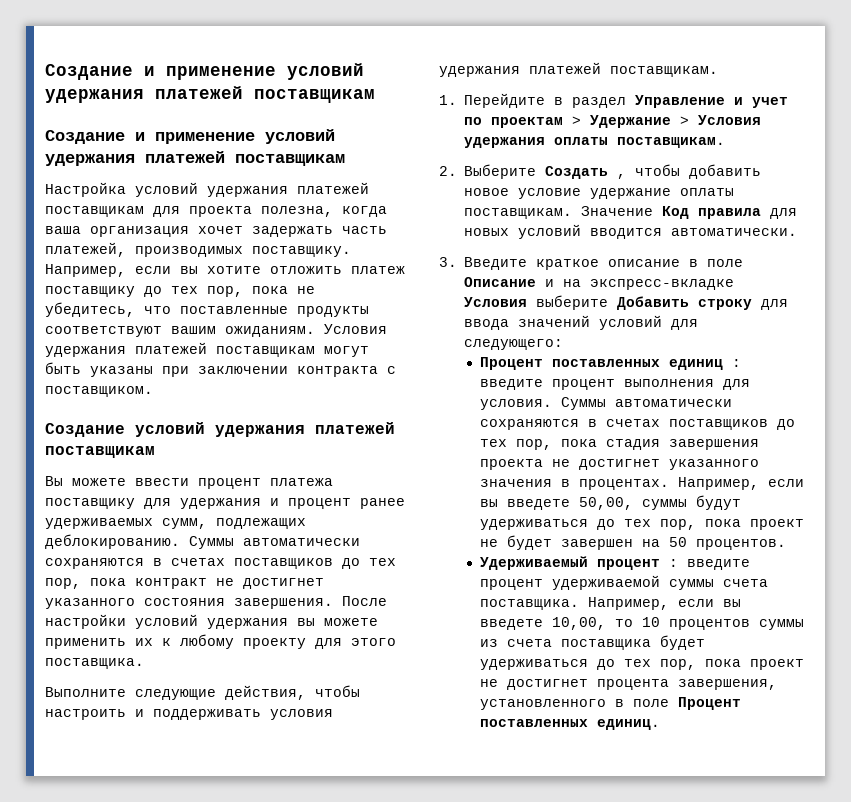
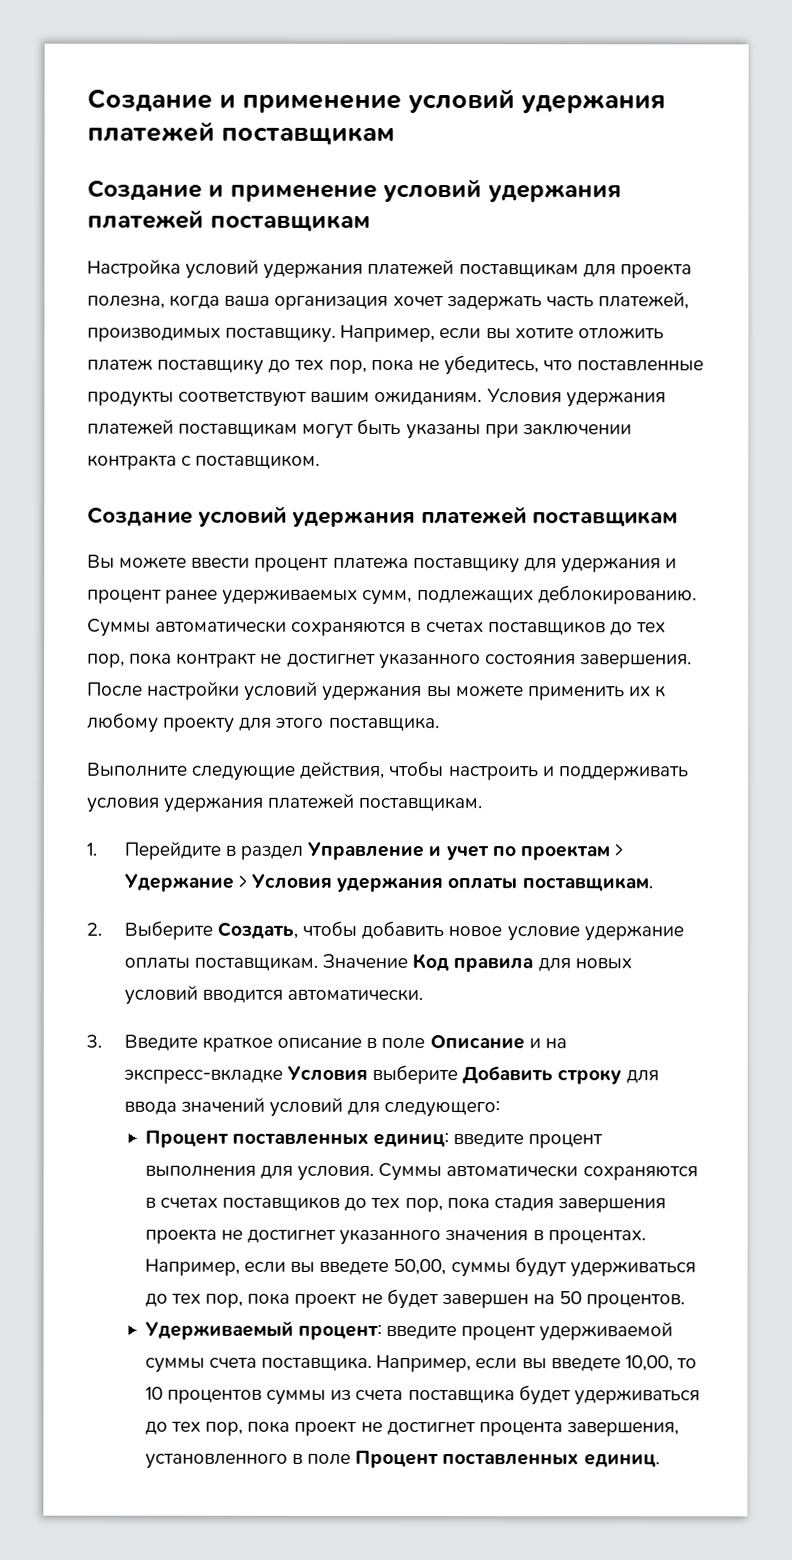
- 2. Выберите Создать , чтобы добавить новое условие удержание оплаты поставщикам.
+ 2. Выберите Создать, чтобы добавить новое условие удержание оплаты поставщикам.
- Процент поставленных единиц : введите процент выполнения для условия.
+ Процент поставленных единиц: введите процент выполнения для условия.
- Удерживаемый процент : введите процент удерживаемой суммы счета поставщика.
+ Удерживаемый процент: введите процент удерживаемой суммы счета поставщика.

